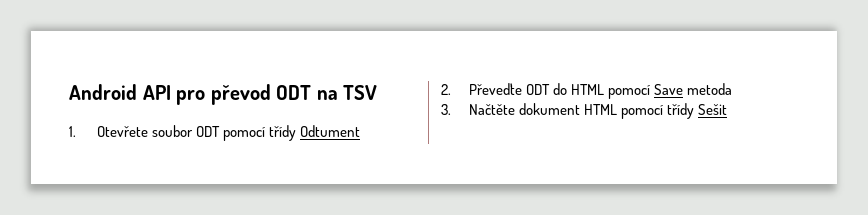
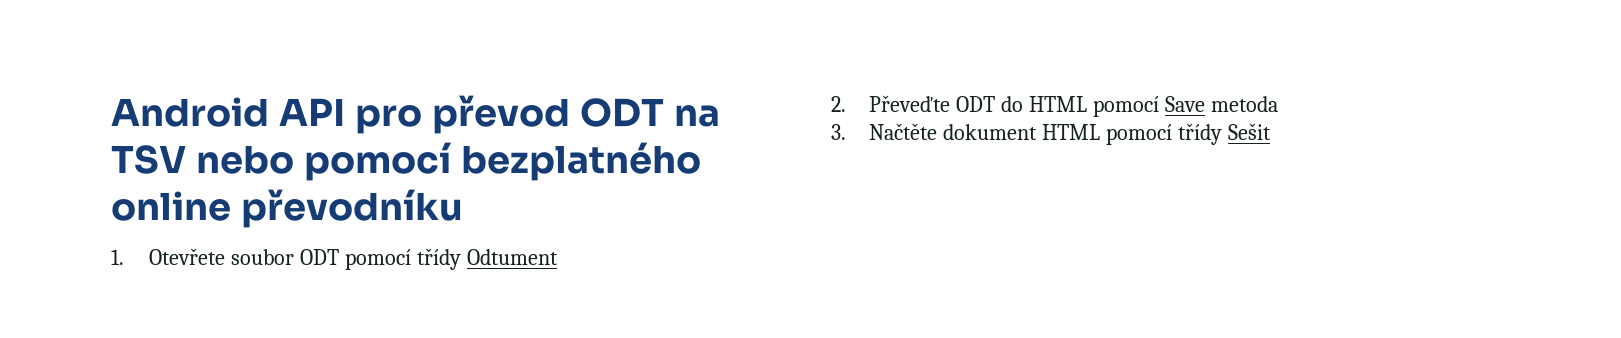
- Android API pro převod ODT na TSV
+ Android API pro převod ODT na TSV nebo pomocí bezplatného online převodníku

